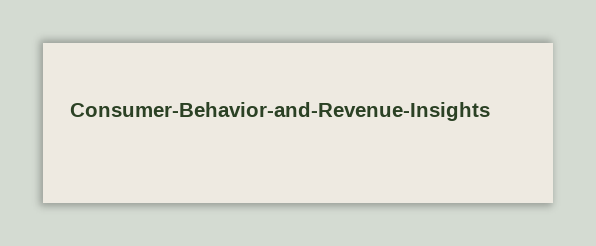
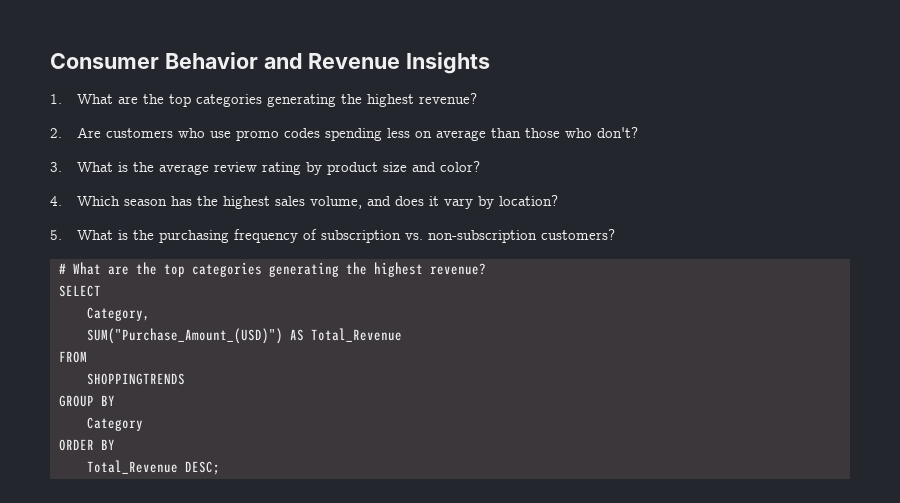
- Consumer-Behavior-and-Revenue-Insights
+ Consumer Behavior and Revenue Insights
+ 1. What are the top categories generating the highest revenue?
+ 2. Are customers who use promo codes spending less on average than those who don't?
+ 3. What is the average review rating by product size and color?
+ 4. Which season has the highest sales volume, and does it vary by location?
+ 5. What is the purchasing frequency of subscription vs. non-subscription customers?
+ # What are the top categories generating the highest revenue?
+ SELECT
+ Category,
+ SUM("Purchase_Amount_(USD)") AS Total_Revenue
+ FROM
+ SHOPPINGTRENDS
+ GROUP BY
+ Category
+ ORDER BY
+ Total_Revenue DESC;

